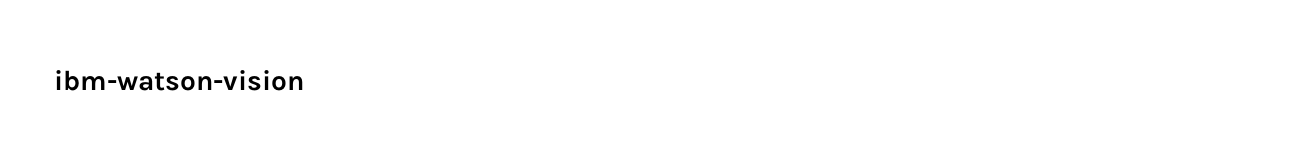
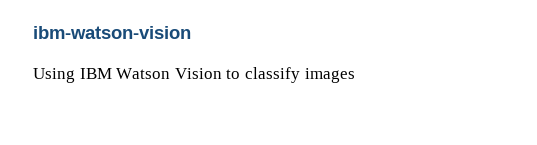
+ Using IBM Watson Vision to classify images

